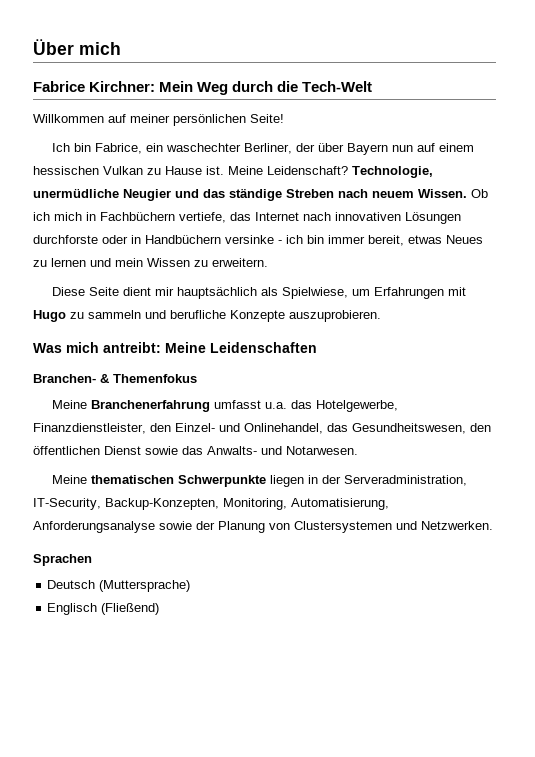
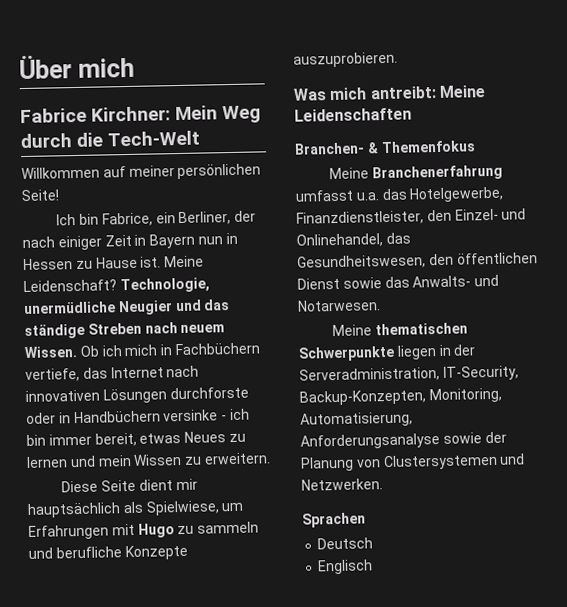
- Ich bin Fabrice, ein waschechter Berliner, der über Bayern nun auf einem hessischen Vulkan zu Hause ist.
+ Ich bin Fabrice, ein Berliner, der nach einiger Zeit in Bayern nun in Hessen zu Hause ist.
- Deutsch (Muttersprache)
+ Deutsch
- Englisch (Fließend)
+ Englisch

